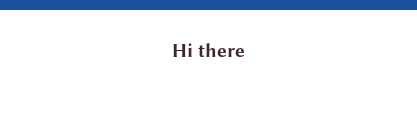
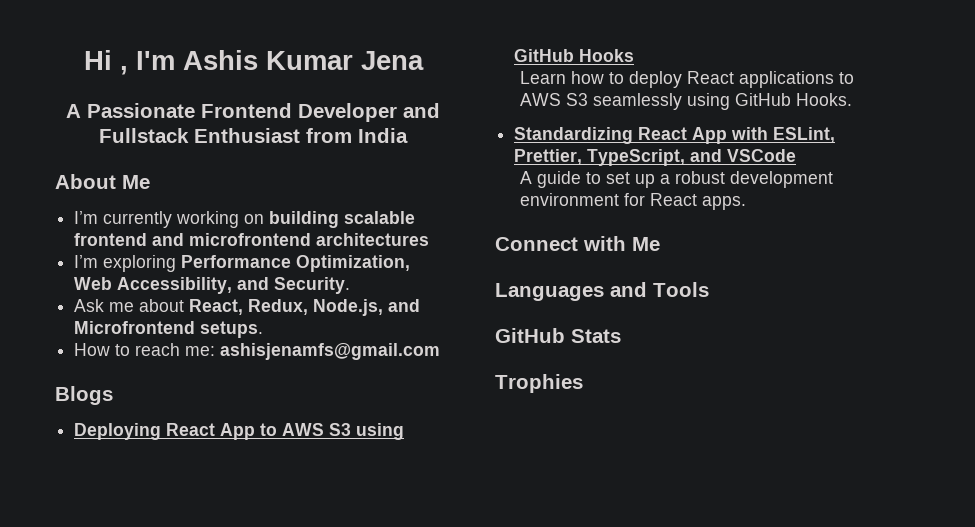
- Hi there
+ Hi , I'm Ashis Kumar Jena
+ A Passionate Frontend Developer and Fullstack Enthusiast from India
+ About Me
+ I’m currently working on building scalable frontend and microfrontend architectures
+ I’m exploring Performance Optimization, Web Accessibility, and Security.
+ Ask me about React, Redux, Node.js, and Microfrontend setups.
+ How to reach me: ashisjenamfs@gmail.com
+ Blogs
+ Deploying React App to AWS S3 using GitHub Hooks
+ Learn how to deploy React applications to AWS S3 seamlessly using GitHub Hooks.
+ Standardizing React App with ESLint, Prettier, TypeScript, and VSCode
+ A guide to set up a robust development environment for React apps.
+ Connect with Me
+ Languages and Tools
+ GitHub Stats
+ Trophies

